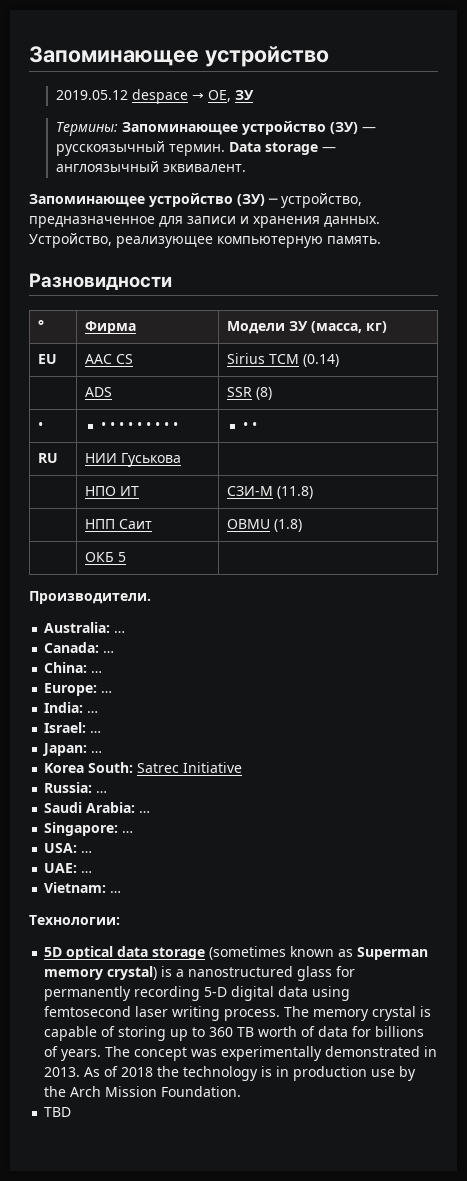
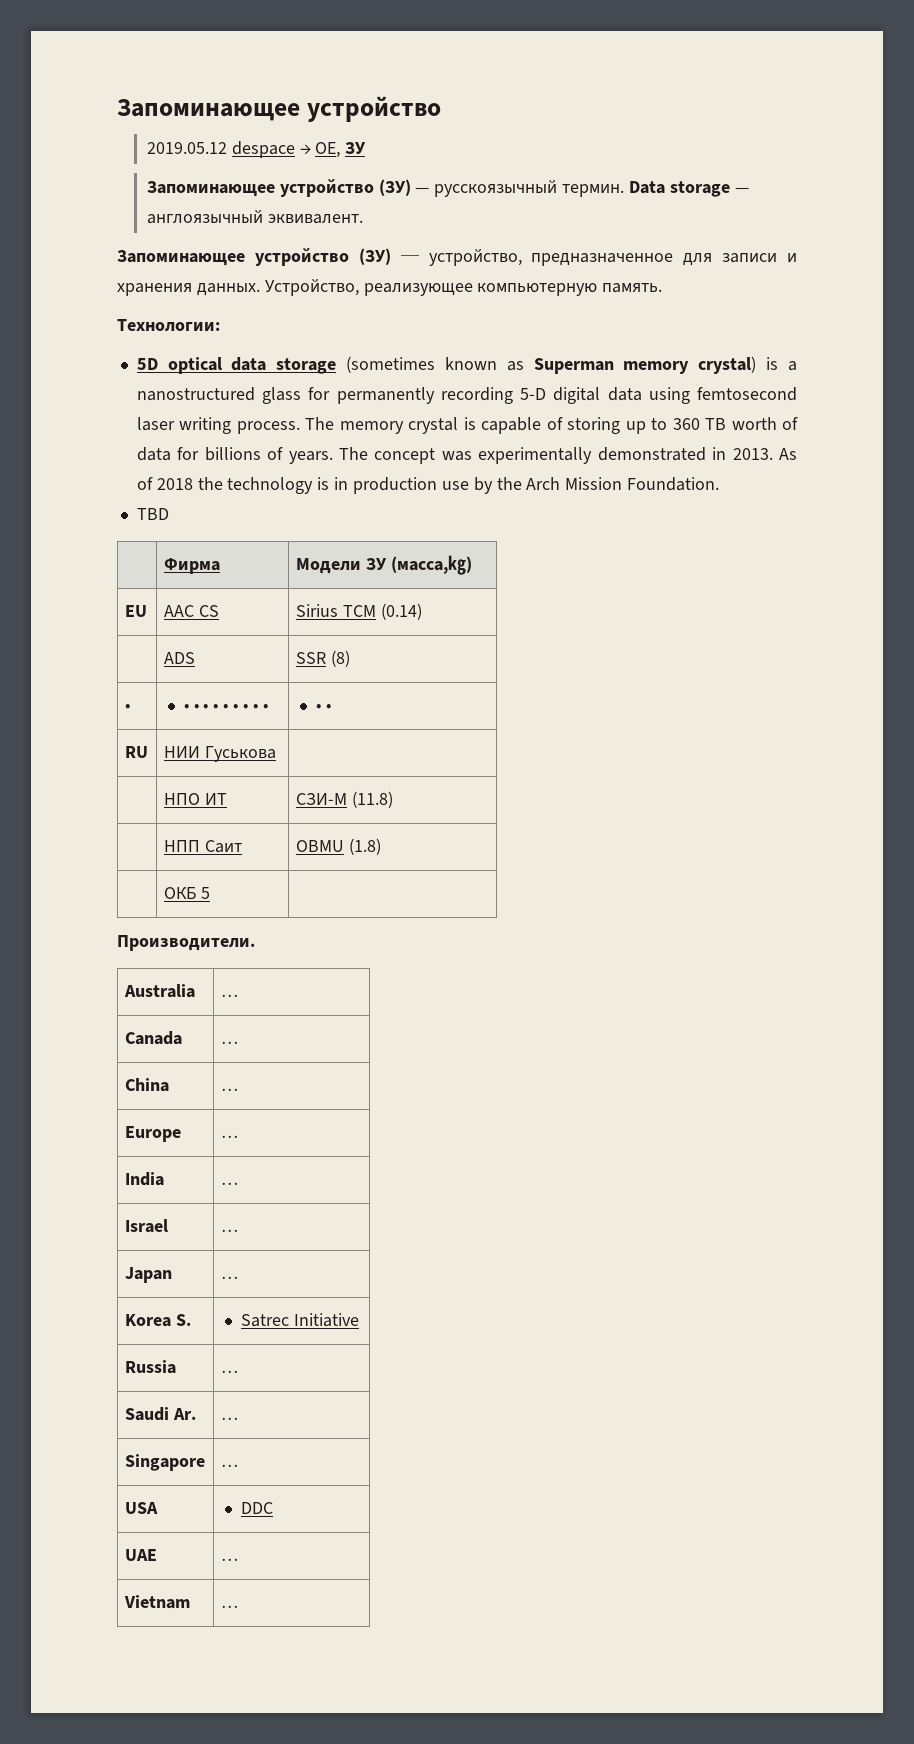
- Термины: Запоминающее устройство (ЗУ) — русскоязычный термин.
+ Запоминающее устройство (ЗУ) — русскоязычный термин.
- Разновидности
- ° | Фирма | Модели ЗУ (масса, кг)
- EU | AAC CS | Sirius TCM (0.14)
- | ADS | SSR (8)
- • | • • • • • • • • • | • •
- RU | НИИ Гуськова |
- | НПО ИТ | СЗИ-М (11.8)
- | НПП Саит | OBMU (1.8)
- | ОКБ 5 |
- Производители.
- Australia: …
- Canada: …
- China: …
- Europe: …
- India: …
- Israel: …
- Japan: …
- Korea South: Satrec Initiative
- Russia: …
- Saudi Arabia: …
- Singapore: …
- USA: …
- UAE: …
- Vietnam: …
+ | Фирма | Модели ЗУ (масса,㎏)
+ EU | AAC CS | Sirius TCM (0.14)
+ | ADS | SSR (8)
+ • | • • • • • • • • • | • •
+ RU | НИИ Гуськова |
+ | НПО ИТ | СЗИ-М (11.8)
+ | НПП Саит | OBMU (1.8)
+ | ОКБ 5 |
+ Производители.
+ Australia | …
+ Canada | …
+ China | …
+ Europe | …
+ India | …
+ Israel | …
+ Japan | …
+ Korea S. | Satrec Initiative
+ Russia | …
+ Saudi Ar. | …
+ Singapore | …
+ USA | DDC
+ UAE | …
+ Vietnam | …

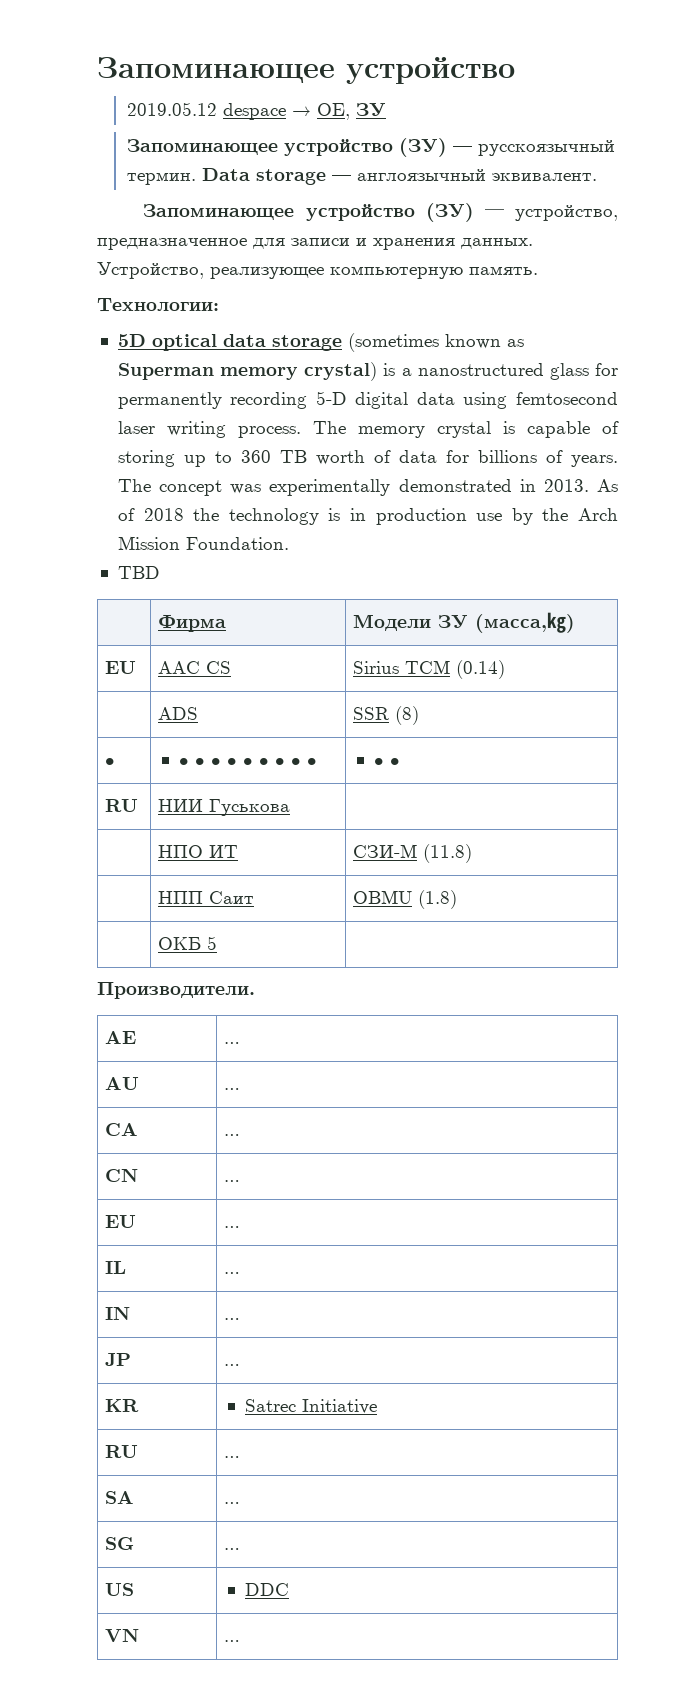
- Australia | …
- Canada | …
- China | …
- Europe | …
- India | …
- Israel | …
- Japan | …
- Korea S. | Satrec Initiative
+ AE | …
+ AU | …
+ CA | …
+ CN | …
+ EU | …
+ IL | …
+ IN | …
+ JP | …
+ KR | Satrec Initiative
- Russia | …
- Saudi Ar. | …
- Singapore | …
- USA | DDC
+ RU | …
+ SA | …
+ SG | …
+ US | DDC
- UAE | …
- Vietnam | …
+ VN | …

